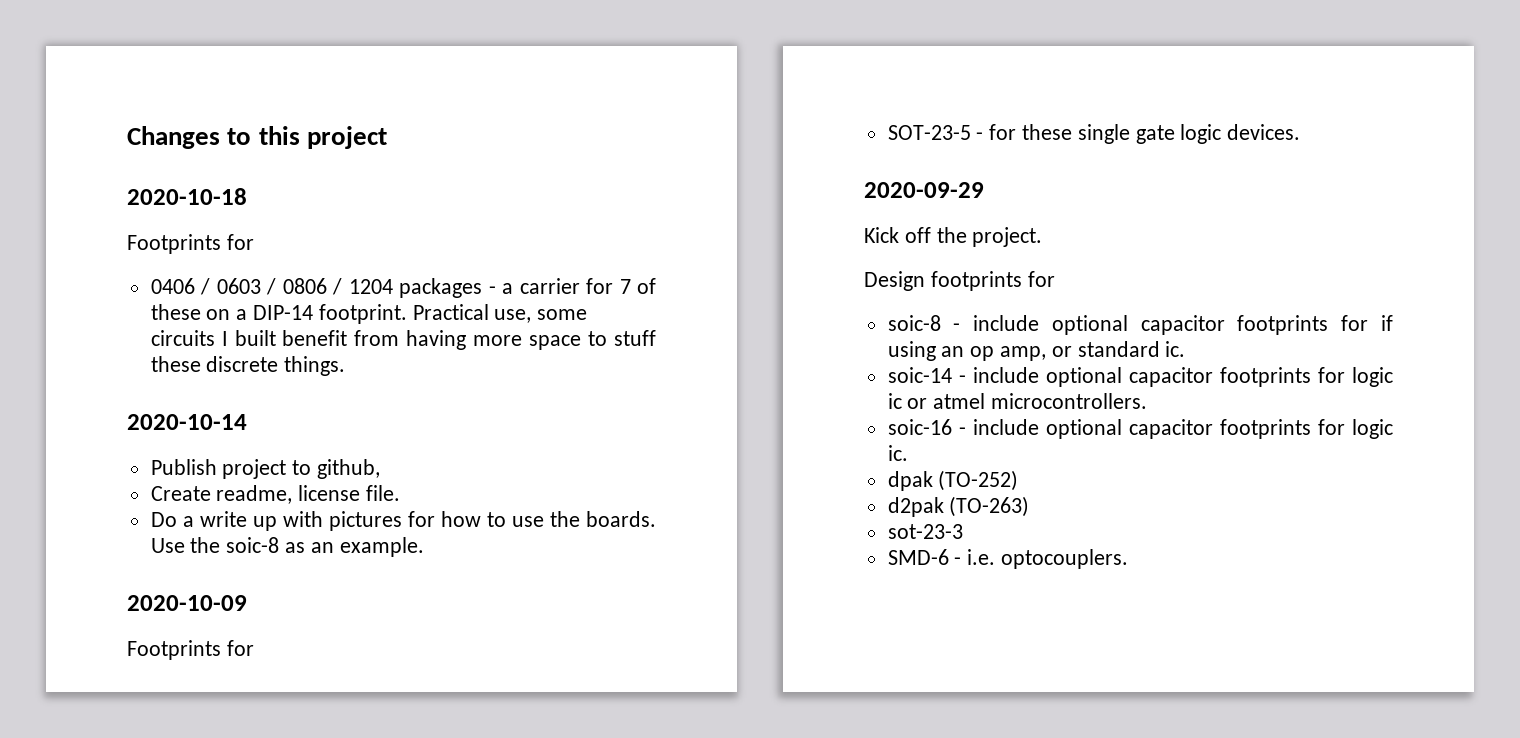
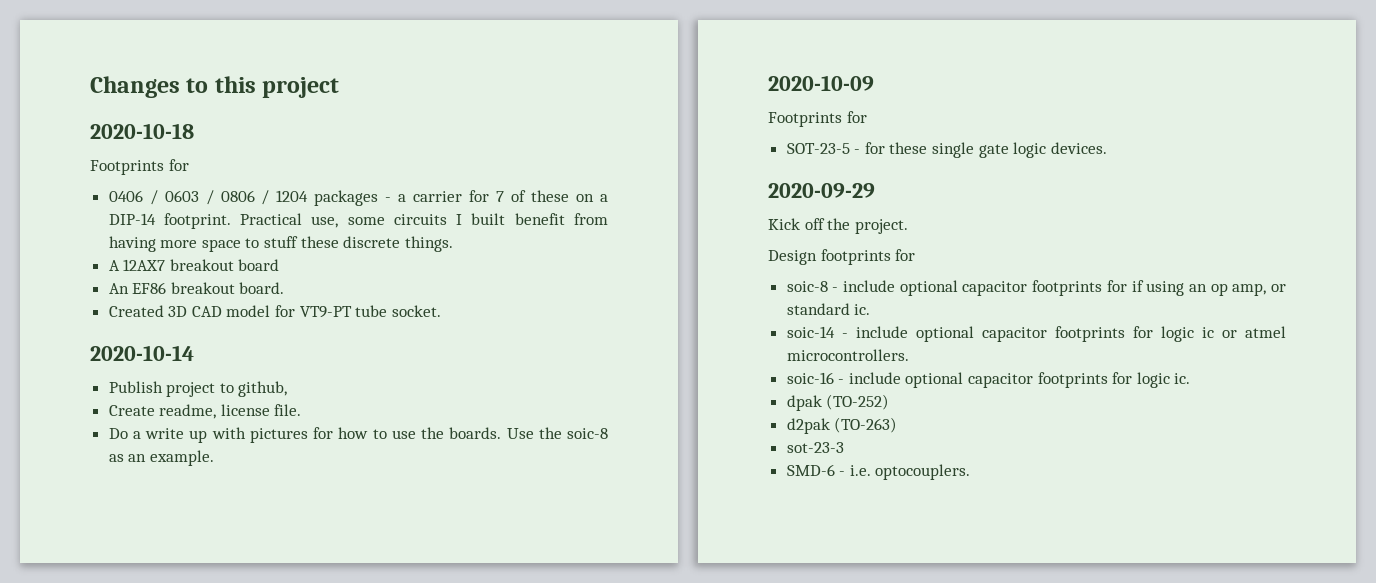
+ A 12AX7 breakout board
+ An EF86 breakout board.
+ Created 3D CAD model for VT9-PT tube socket.

